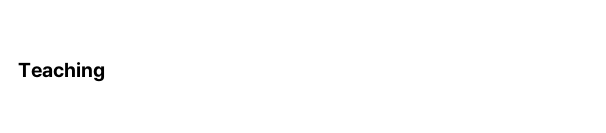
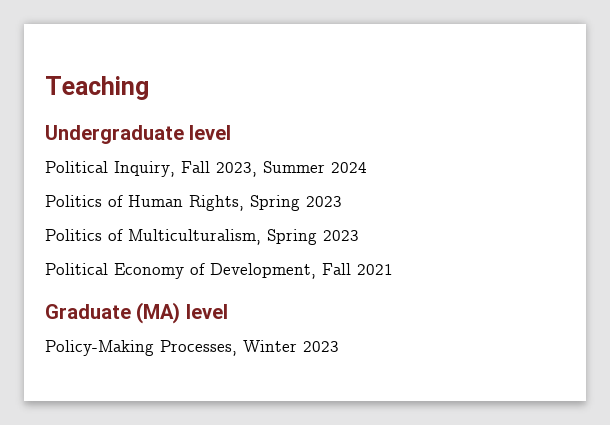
+ Undergraduate level
+ Political Inquiry, Fall 2023, Summer 2024
+ Politics of Human Rights, Spring 2023
+ Politics of Multiculturalism, Spring 2023
+ Political Economy of Development, Fall 2021
+ Graduate (MA) level
+ Policy-Making Processes, Winter 2023

